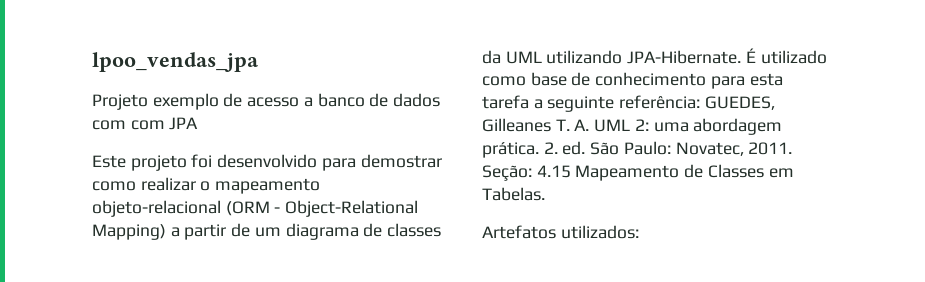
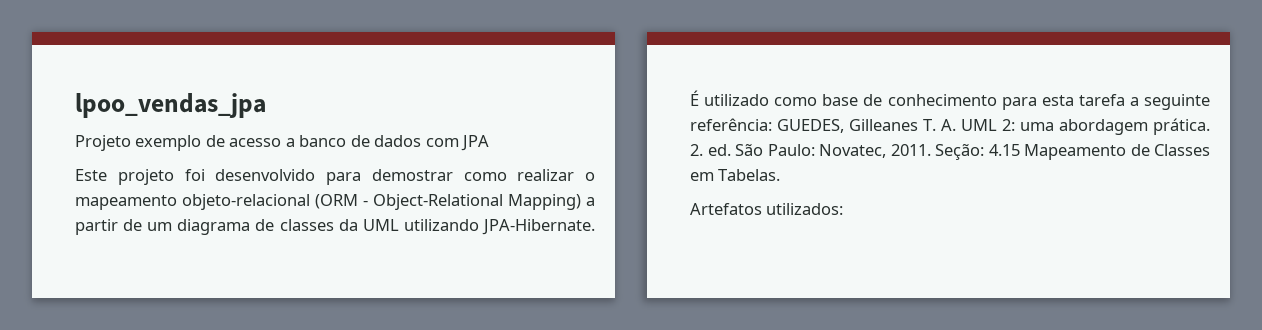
- Projeto exemplo de acesso a banco de dados com com JPA
+ Projeto exemplo de acesso a banco de dados com JPA

